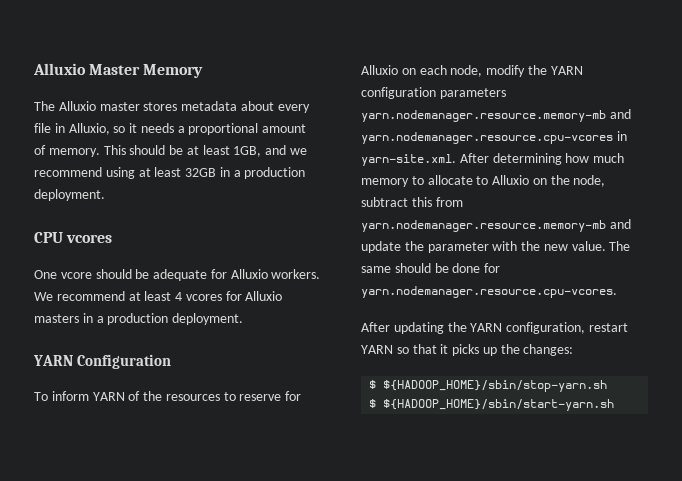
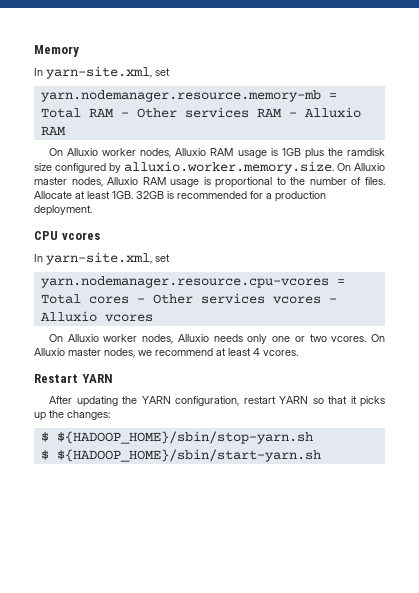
- Alluxio Master Memory
- The Alluxio master stores metadata about every file in Alluxio, so it needs a proportional amount of memory. This should be at least 1GB, and we recommend using at least 32GB in a production deployment.
+ Memory
+ In yarn-site.xml, set
+ yarn.nodemanager.resource.memory-mb = Total RAM - Other services RAM - Alluxio RAM
+ On Alluxio worker nodes, Alluxio RAM usage is 1GB plus the ramdisk size configured by alluxio.worker.memory.size. On Alluxio master nodes, Alluxio RAM usage is proportional to the number of files. Allocate at least 1GB. 32GB is recommended for a production deployment.
  CPU vcores
- One vcore should be adequate for Alluxio workers. We recommend at least 4 vcores for Alluxio masters in a production deployment.
- YARN Configuration
- To inform YARN of the resources to reserve for Alluxio on each node, modify the YARN configuration parameters yarn.nodemanager.resource.memory-mb and yarn.nodemanager.resource.cpu-vcores in yarn-site.xml. After determining how much memory to allocate to Alluxio on the node, subtract this from yarn.nodemanager.resource.memory-mb and update the parameter with the new value. The same should be done for yarn.nodemanager.resource.cpu-vcores.
+ In yarn-site.xml, set
+ yarn.nodemanager.resource.cpu-vcores = Total cores - Other services vcores - Alluxio vcores
+ On Alluxio worker nodes, Alluxio needs only one or two vcores. On Alluxio master nodes, we recommend at least 4 vcores.
+ Restart YARN

